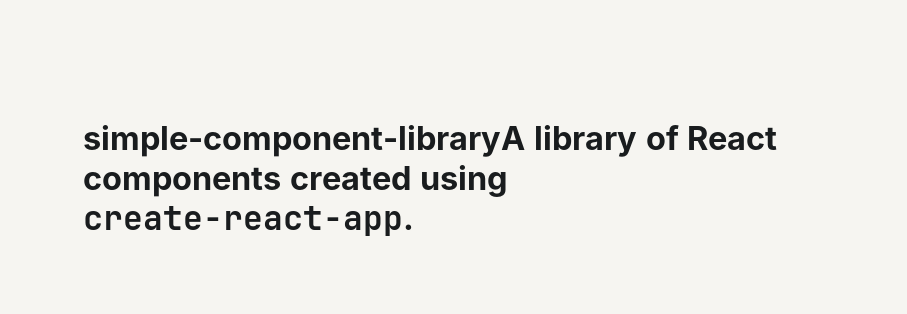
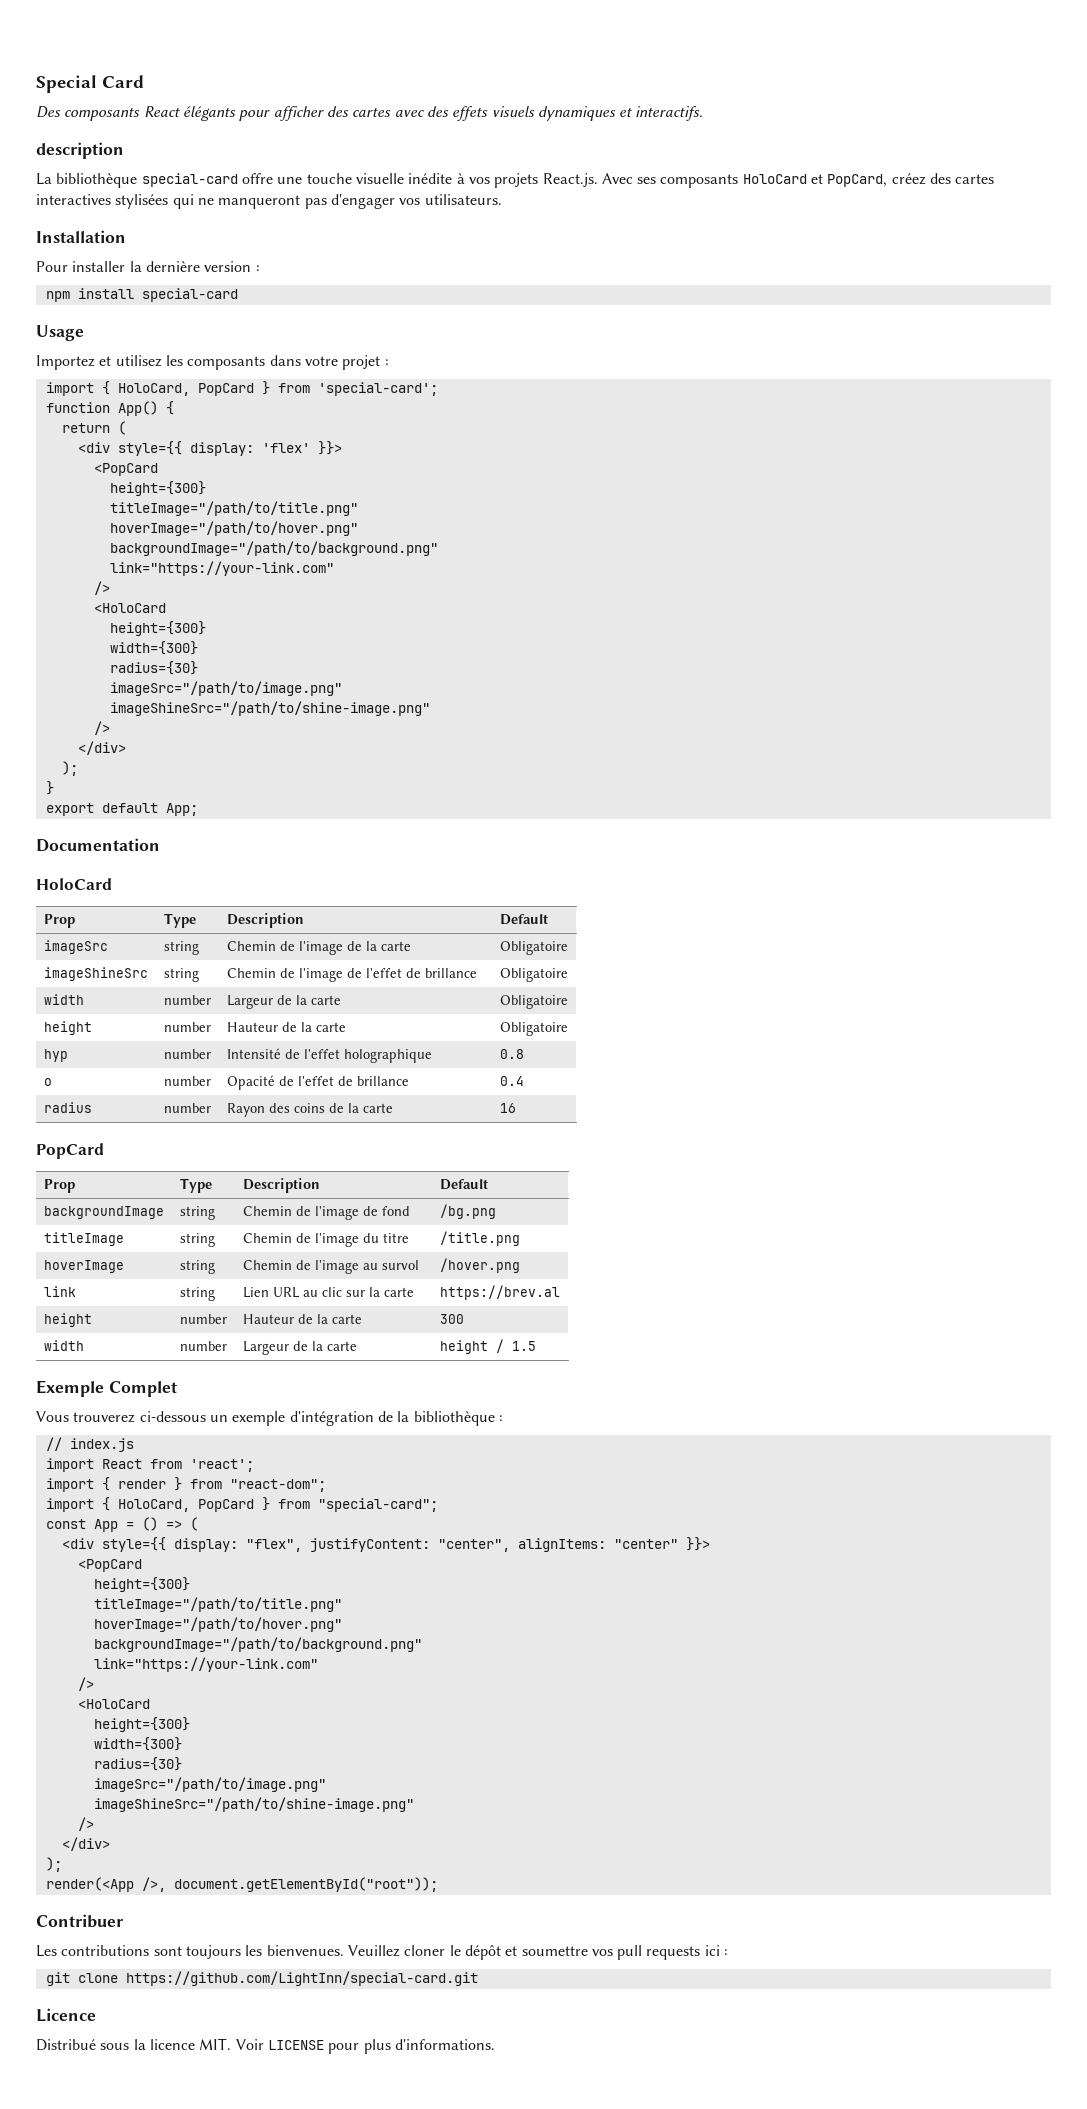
- simple-component-libraryA library of React components created using create-react-app.
+ Special Card
+ Des composants React élégants pour afficher des cartes avec des effets visuels dynamiques et interactifs.
+ description
+ La bibliothèque special-card offre une touche visuelle inédite à vos projets React.js. Avec ses composants HoloCard et PopCard, créez des cartes interactives stylisées qui ne manqueront pas d'engager vos utilisateurs.
+ Installation
+ Pour installer la dernière version :
+ npm install special-card
+ Usage
+ Importez et utilisez les composants dans votre projet :
+ import { HoloCard, PopCard } from 'special-card';
+ function App() {
+ return (
+ <div style={{ display: 'flex' }}>
+ <PopCard
+ height={300}
+ titleImage="/path/to/title.png"
+ hoverImage="/path/to/hover.png"
+ backgroundImage="/path/to/background.png"
+ link="https://your-link.com"
+ />
+ <HoloCard
+ height={300}
+ width={300}
+ radius={30}
+ imageSrc="/path/to/image.png"
+ imageShineSrc="/path/to/shine-image.png"
+ />
+ </div>
+ );
+ }
+ export default App;
+ Documentation
+ HoloCard
+ Prop | Type | Description | Default
+ imageSrc | string | Chemin de l'image de la carte | Obligatoire
+ imageShineSrc | string | Chemin de l'image de l'effet de brillance | Obligatoire
+ width | number | Largeur de la carte | Obligatoire
+ height | number | Hauteur de la carte | Obligatoire
+ hyp | number | Intensité de l'effet holographique | 0.8
+ o | number | Opacité de l'effet de brillance | 0.4
+ radius | number | Rayon des coins de la carte | 16
+ PopCard
+ Prop | Type | Description | Default
+ backgroundImage | string | Chemin de l'image de fond | /bg.png
+ titleImage | string | Chemin de l'image du titre | /title.png
+ hoverImage | string | Chemin de l'image au survol | /hover.png
+ link | string | Lien URL au clic sur la carte | https://brev.al
+ height | number | Hauteur de la carte | 300
+ width | number | Largeur de la carte | height / 1.5
+ Exemple Complet
+ Vous trouverez ci-dessous un exemple d'intégration de la bibliothèque :
+ // index.js
+ import React from 'react';
+ import { render } from "react-dom";
+ import { HoloCard, PopCard } from "special-card";
+ const App = () => (
+ <div style={{ display: "flex", justifyContent: "center", alignItems: "center" }}>
+ <PopCard
+ height={300}
+ titleImage="/path/to/title.png"
+ hoverImage="/path/to/hover.png"
+ backgroundImage="/path/to/background.png"
+ link="https://your-link.com"
+ />
+ <HoloCard
+ height={300}
+ width={300}
+ radius={30}
+ imageSrc="/path/to/image.png"
+ imageShineSrc="/path/to/shine-image.png"
+ />
+ </div>
+ );
+ render(<App />, document.getElementById("root"));
+ Contribuer
+ Les contributions sont toujours les bienvenues. Veuillez cloner le dépôt et soumettre vos pull requests ici :
+ git clone https://github.com/LightInn/special-card.git
+ Licence
+ Distribué sous la licence MIT. Voir LICENSE pour plus d'informations.

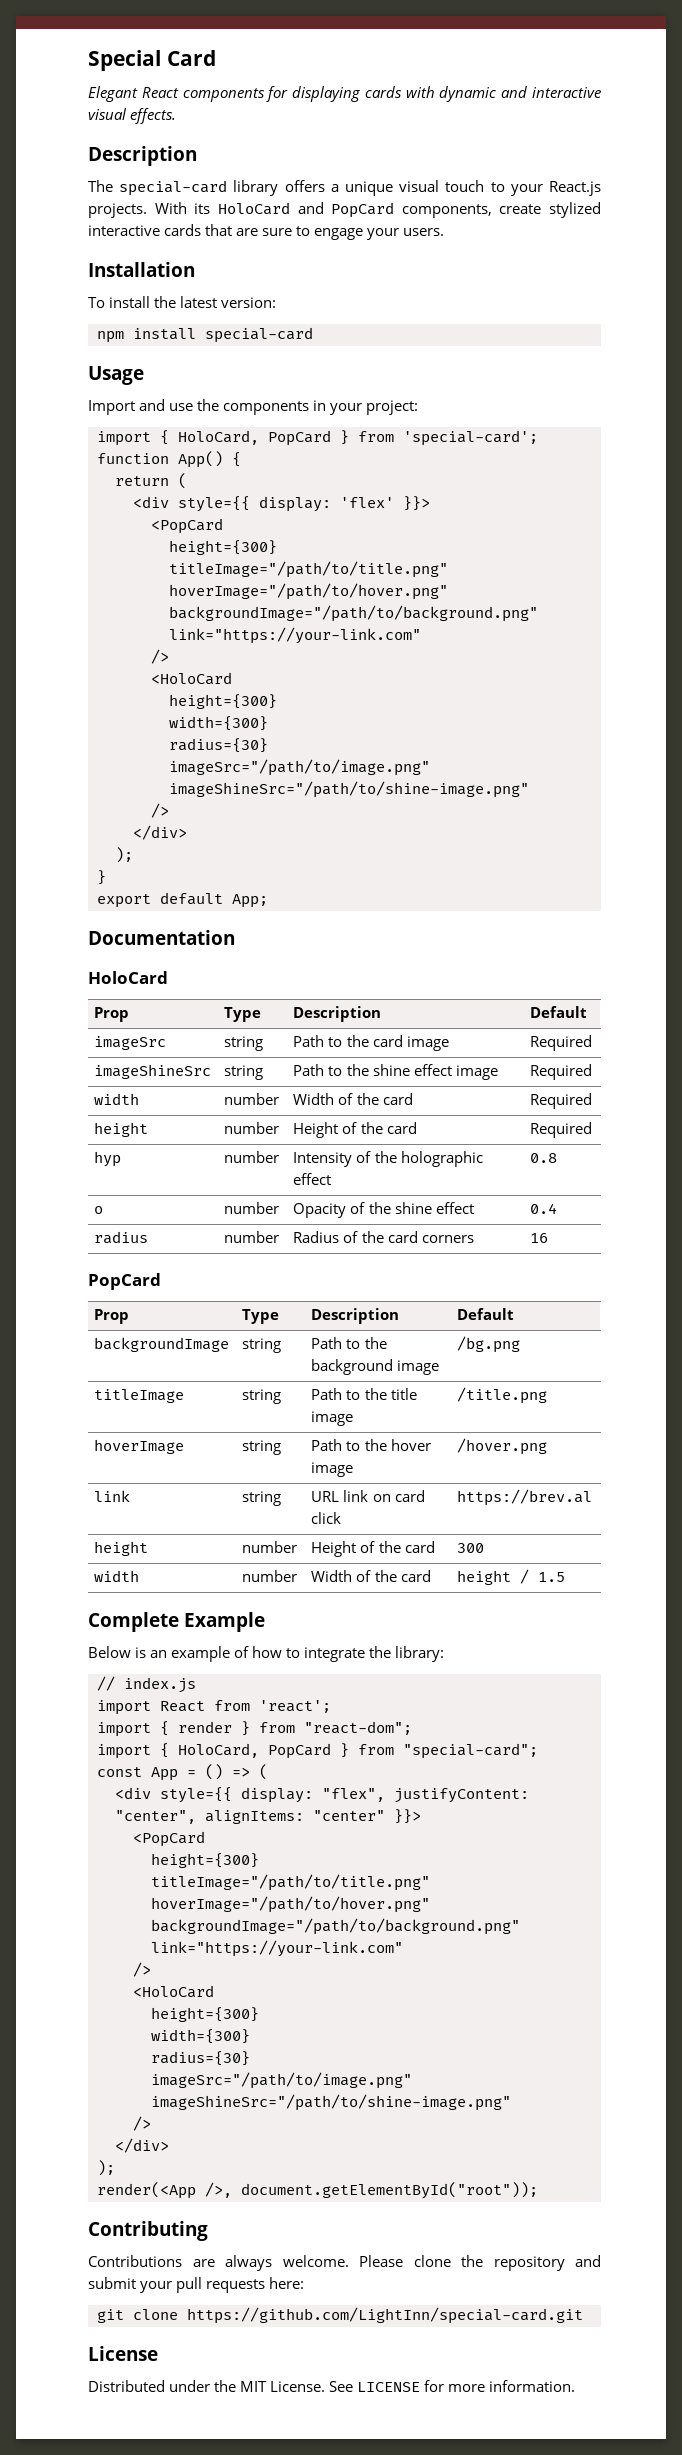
- Des composants React élégants pour afficher des cartes avec des effets visuels dynamiques et interactifs.
- description
- La bibliothèque special-card offre une touche visuelle inédite à vos projets React.js. Avec ses composants HoloCard et PopCard, créez des cartes interactives stylisées qui ne manqueront pas d'engager vos utilisateurs.
+ Elegant React components for displaying cards with dynamic and interactive visual effects.
+ Description
+ The special-card library offers a unique visual touch to your React.js projects. With its HoloCard and PopCard components, create stylized interactive cards that are sure to engage your users.
  Installation
- Pour installer la dernière version :
+ To install the latest version:
  npm install special-card
  Usage
- Importez et utilisez les composants dans votre projet :
+ Import and use the components in your project:
- imageSrc | string | Chemin de l'image de la carte | Obligatoire
- imageShineSrc | string | Chemin de l'image de l'effet de brillance | Obligatoire
- width | number | Largeur de la carte | Obligatoire
- height | number | Hauteur de la carte | Obligatoire
- hyp | number | Intensité de l'effet holographique | 0.8
- o | number | Opacité de l'effet de brillance | 0.4
- radius | number | Rayon des coins de la carte | 16
+ imageSrc | string | Path to the card image | Required
+ imageShineSrc | string | Path to the shine effect image | Required
+ width | number | Width of the card | Required
+ height | number | Height of the card | Required
+ hyp | number | Intensity of the holographic effect | 0.8
+ o | number | Opacity of the shine effect | 0.4
+ radius | number | Radius of the card corners | 16
- backgroundImage | string | Chemin de l'image de fond | /bg.png
- titleImage | string | Chemin de l'image du titre | /title.png
- hoverImage | string | Chemin de l'image au survol | /hover.png
- link | string | Lien URL au clic sur la carte | https://brev.al
+ backgroundImage | string | Path to the background image | /bg.png
+ titleImage | string | Path to the title image | /title.png
+ hoverImage | string | Path to the hover image | /hover.png
+ link | string | URL link on card click | https://brev.al
- height | number | Hauteur de la carte | 300
+ height | number | Height of the card | 300
- width | number | Largeur de la carte | height / 1.5
+ width | number | Width of the card | height / 1.5
- Exemple Complet
- Vous trouverez ci-dessous un exemple d'intégration de la bibliothèque :
+ Complete Example
+ Below is an example of how to integrate the library:
- Contribuer
- Les contributions sont toujours les bienvenues. Veuillez cloner le dépôt et soumettre vos pull requests ici :
+ Contributing
+ Contributions are always welcome. Please clone the repository and submit your pull requests here:
  git clone https://github.com/LightInn/special-card.git
- Licence
- Distribué sous la licence MIT. Voir LICENSE pour plus d'informations.
+ License
+ Distributed under the MIT License. See LICENSE for more information.

